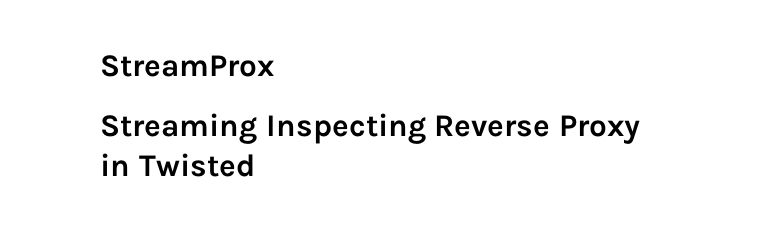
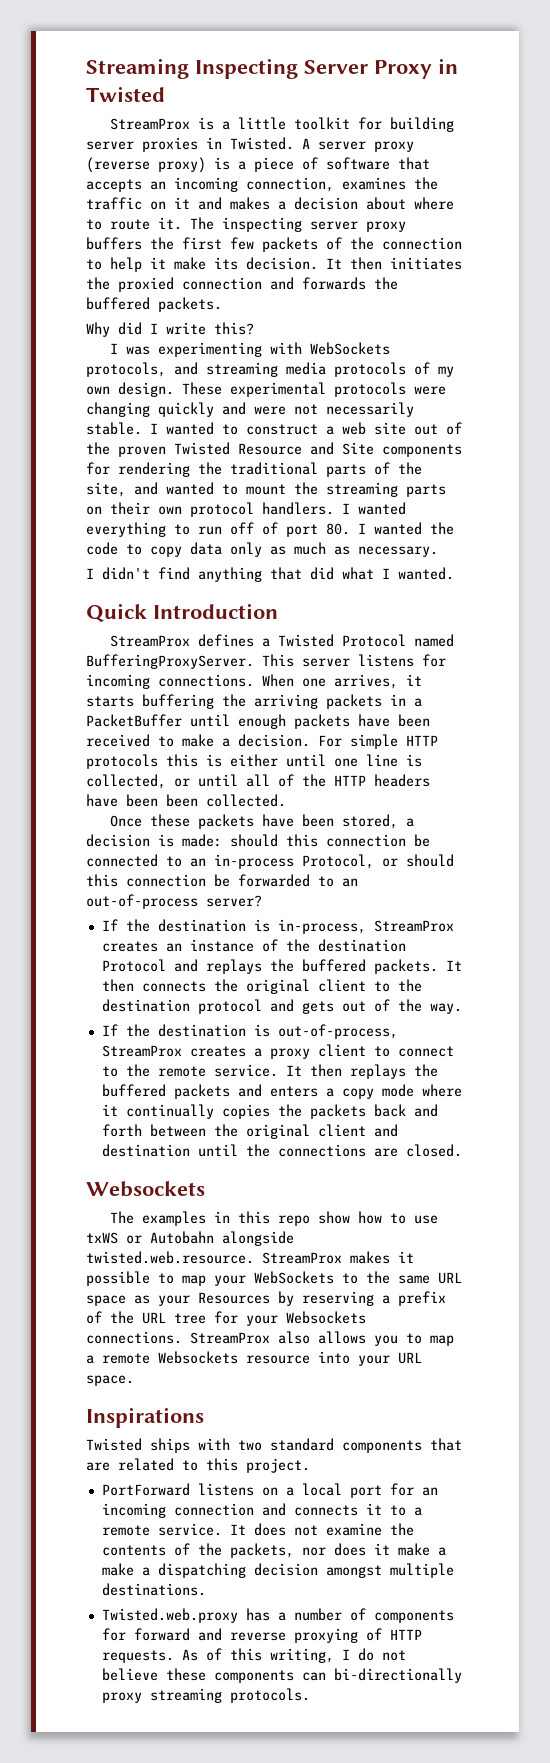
- StreamProx
- Streaming Inspecting Reverse Proxy in Twisted
+ Streaming Inspecting Server Proxy in Twisted
+ StreamProx is a little toolkit for building server proxies in Twisted. A server proxy (reverse proxy) is a piece of software that accepts an incoming connection, examines the traffic on it and makes a decision about where to route it. The inspecting server proxy buffers the first few packets of the connection to help it make its decision. It then initiates the proxied connection and forwards the buffered packets.
+ Why did I write this?
+ I was experimenting with WebSockets protocols, and streaming media protocols of my own design. These experimental protocols were changing quickly and were not necessarily stable. I wanted to construct a web site out of the proven Twisted Resource and Site components for rendering the traditional parts of the site, and wanted to mount the streaming parts on their own protocol handlers. I wanted everything to run off of port 80. I wanted the code to copy data only as much as necessary.
+ I didn't find anything that did what I wanted.
+ Quick Introduction
+ StreamProx defines a Twisted Protocol named BufferingProxyServer. This server listens for incoming connections. When one arrives, it starts buffering the arriving packets in a PacketBuffer until enough packets have been received to make a decision. For simple HTTP protocols this is either until one line is collected, or until all of the HTTP headers have been been collected.
+ Once these packets have been stored, a decision is made: should this connection be connected to an in-process Protocol, or should this connection be forwarded to an out-of-process server?
+ If the destination is in-process, StreamProx creates an instance of the destination Protocol and replays the buffered packets. It then connects the original client to the destination protocol and gets out of the way.
+ If the destination is out-of-process, StreamProx creates a proxy client to connect to the remote service. It then replays the buffered packets and enters a copy mode where it continually copies the packets back and forth between the original client and destination until the connections are closed.
+ Websockets
+ The examples in this repo show how to use txWS or Autobahn alongside twisted.web.resource. StreamProx makes it possible to map your WebSockets to the same URL space as your Resources by reserving a prefix of the URL tree for your Websockets connections. StreamProx also allows you to map a remote Websockets resource into your URL space.
+ Inspirations
+ Twisted ships with two standard components that are related to this project.
+ PortForward listens on a local port for an incoming connection and connects it to a remote service. It does not examine the contents of the packets, nor does it make a make a dispatching decision amongst multiple destinations.
+ Twisted.web.proxy has a number of components for forward and reverse proxying of HTTP requests. As of this writing, I do not believe these components can bi-directionally proxy streaming protocols.

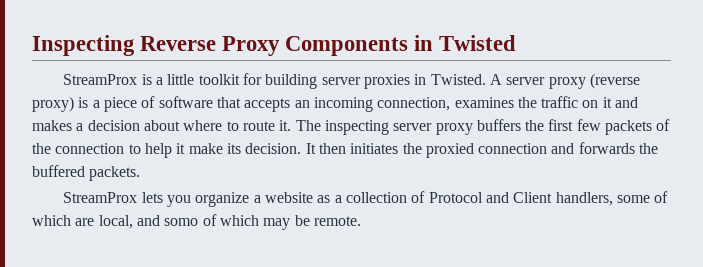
- Streaming Inspecting Server Proxy in Twisted
+ Inspecting Reverse Proxy Components in Twisted
- Why did I write this?
- I was experimenting with WebSockets protocols, and streaming media protocols of my own design. These experimental protocols were changing quickly and were not necessarily stable. I wanted to construct a web site out of the proven Twisted Resource and Site components for rendering the traditional parts of the site, and wanted to mount the streaming parts on their own protocol handlers. I wanted everything to run off of port 80. I wanted the code to copy data only as much as necessary.
- I didn't find anything that did what I wanted.
- Quick Introduction
- StreamProx defines a Twisted Protocol named BufferingProxyServer. This server listens for incoming connections. When one arrives, it starts buffering the arriving packets in a PacketBuffer until enough packets have been received to make a decision. For simple HTTP protocols this is either until one line is collected, or until all of the HTTP headers have been been collected.
- Once these packets have been stored, a decision is made: should this connection be connected to an in-process Protocol, or should this connection be forwarded to an out-of-process server?
- If the destination is in-process, StreamProx creates an instance of the destination Protocol and replays the buffered packets. It then connects the original client to the destination protocol and gets out of the way.
- If the destination is out-of-process, StreamProx creates a proxy client to connect to the remote service. It then replays the buffered packets and enters a copy mode where it continually copies the packets back and forth between the original client and destination until the connections are closed.
- Websockets
- The examples in this repo show how to use txWS or Autobahn alongside twisted.web.resource. StreamProx makes it possible to map your WebSockets to the same URL space as your Resources by reserving a prefix of the URL tree for your Websockets connections. StreamProx also allows you to map a remote Websockets resource into your URL space.
- Inspirations
- Twisted ships with two standard components that are related to this project.
- PortForward listens on a local port for an incoming connection and connects it to a remote service. It does not examine the contents of the packets, nor does it make a make a dispatching decision amongst multiple destinations.
- Twisted.web.proxy has a number of components for forward and reverse proxying of HTTP requests. As of this writing, I do not believe these components can bi-directionally proxy streaming protocols.
+ StreamProx lets you organize a website as a collection of Protocol and Client handlers, some of which are local, and somo of which may be remote.

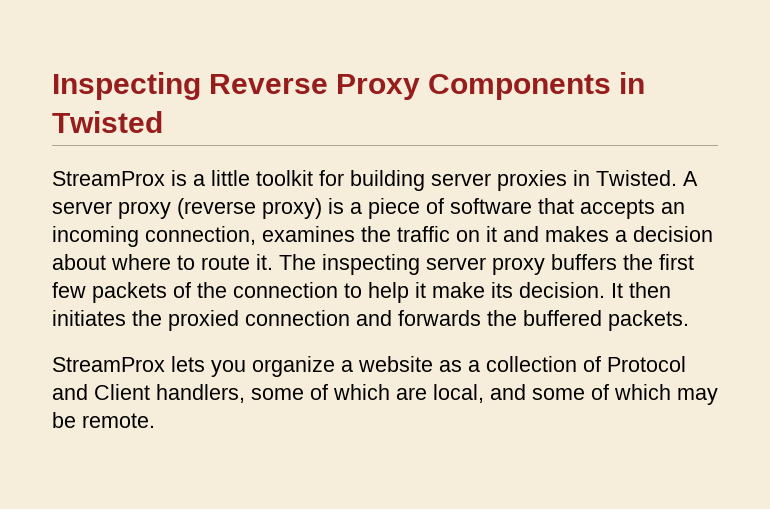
- StreamProx lets you organize a website as a collection of Protocol and Client handlers, some of which are local, and somo of which may be remote.
+ StreamProx lets you organize a website as a collection of Protocol and Client handlers, some of which are local, and some of which may be remote.

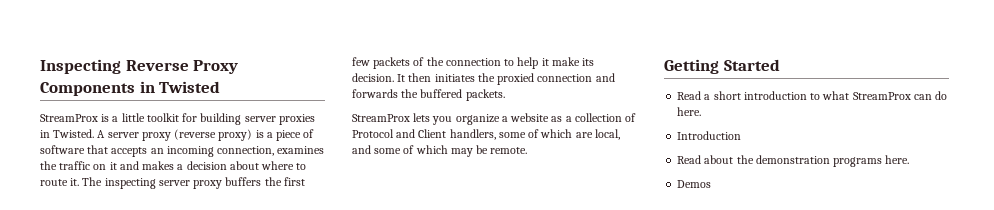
+ Getting Started
+ Read a short introduction to what StreamProx can do here.
+ Introduction
+ Read about the demonstration programs here.
+ Demos

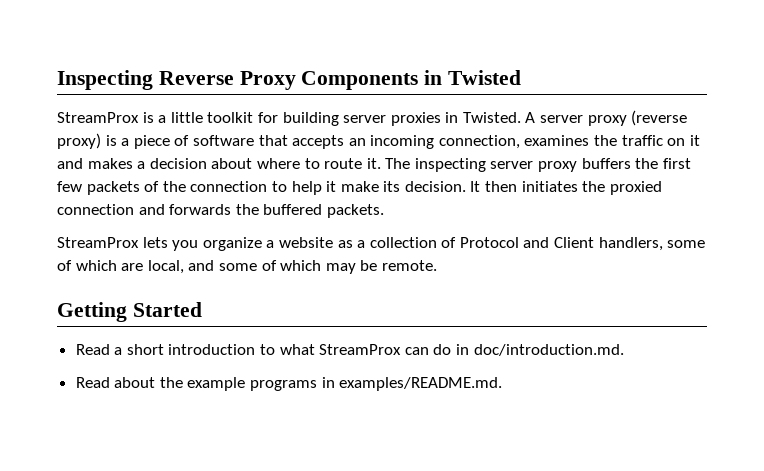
- Read a short introduction to what StreamProx can do here.
- Introduction
+ Read a short introduction to what StreamProx can do in doc/introduction.md.
- Read about the demonstration programs here.
- Demos
+ Read about the example programs in examples/README.md.

